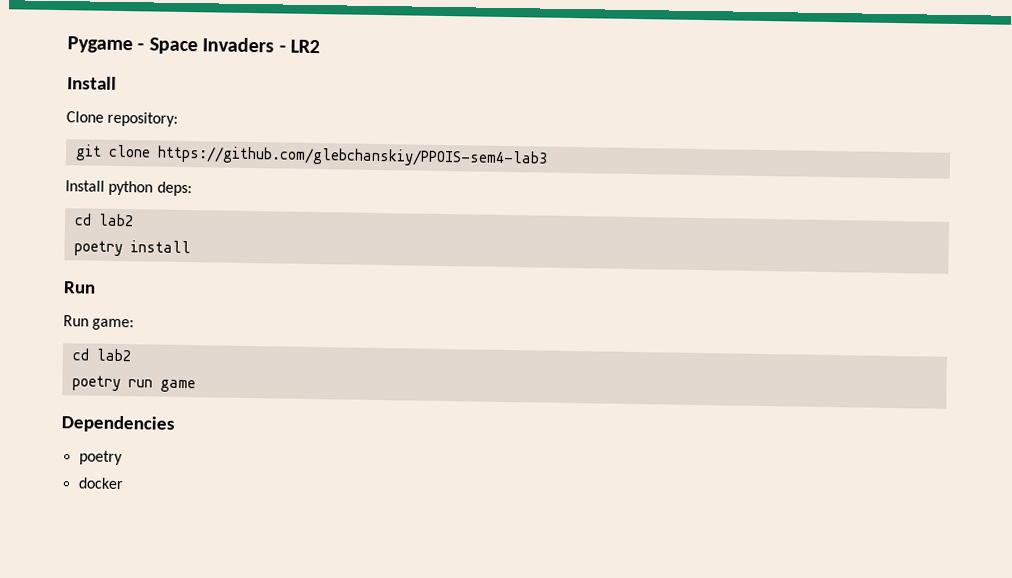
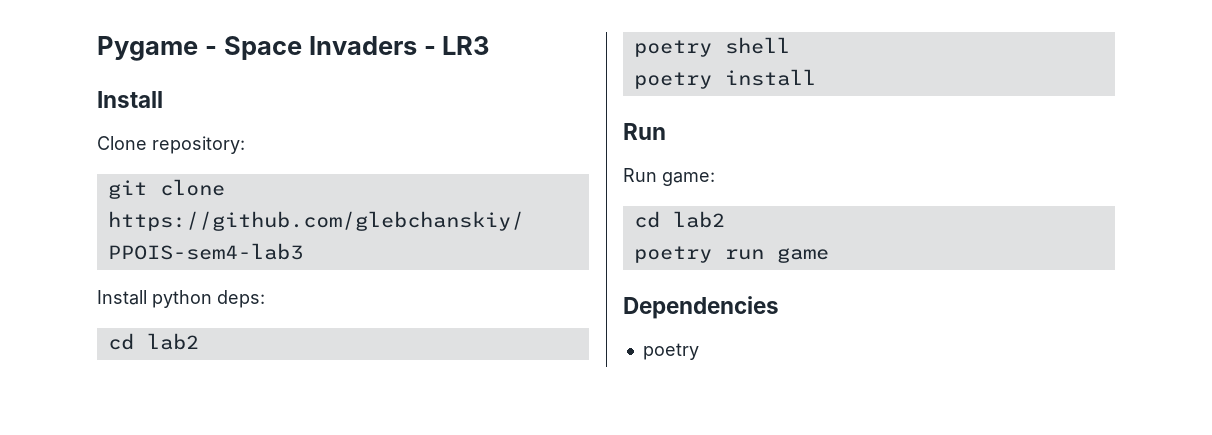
- Pygame - Space Invaders - LR2
+ Pygame - Space Invaders - LR3
+ poetry shell
- docker

